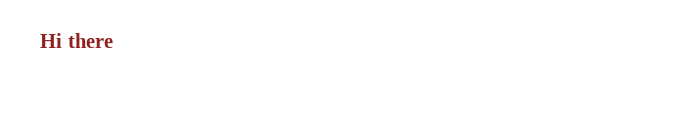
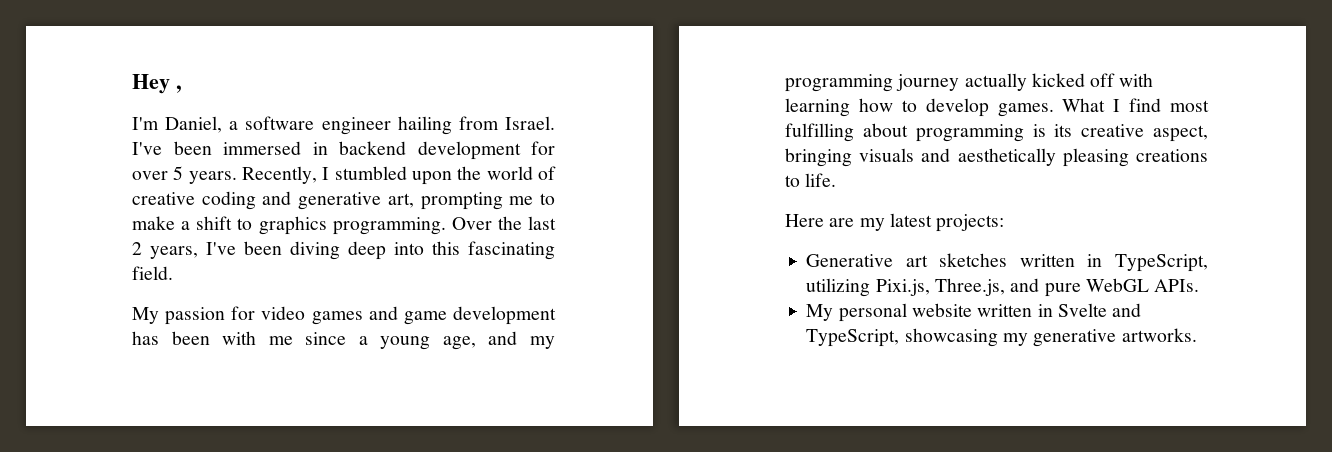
- Hi there
+ Hey ,
+ I'm Daniel, a software engineer hailing from Israel. I've been immersed in backend development for over 5 years. Recently, I stumbled upon the world of creative coding and generative art, prompting me to make a shift to graphics programming. Over the last 2 years, I've been diving deep into this fascinating field.
+ My passion for video games and game development has been with me since a young age, and my programming journey actually kicked off with learning how to develop games. What I find most fulfilling about programming is its creative aspect, bringing visuals and aesthetically pleasing creations to life.
+ Here are my latest projects:
+ Generative art sketches written in TypeScript, utilizing Pixi.js, Three.js, and pure WebGL APIs.
+ My personal website written in Svelte and TypeScript, showcasing my generative artworks.

